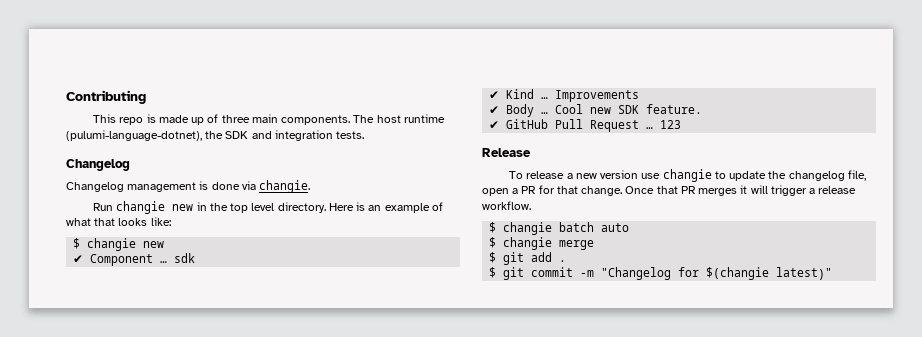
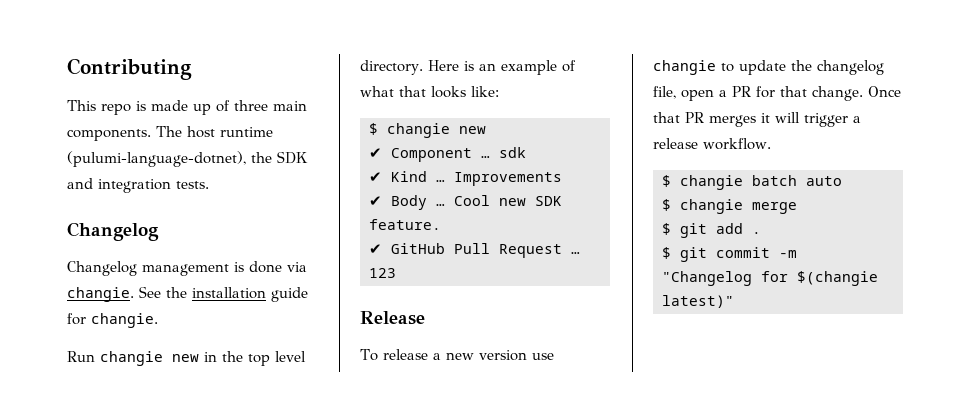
+ See the installation guide for changie.

